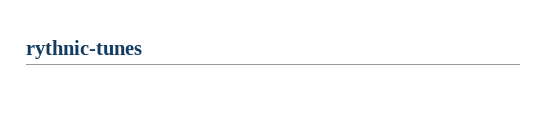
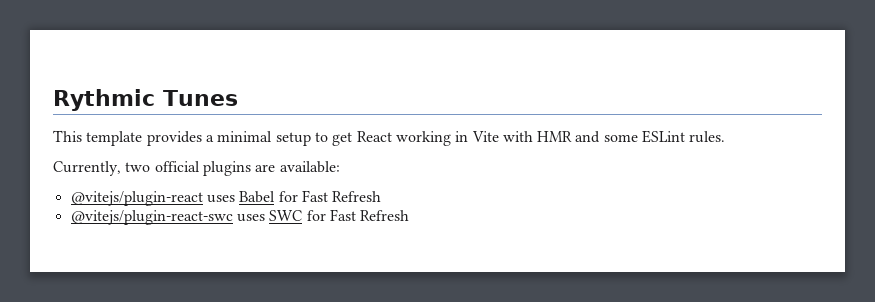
- rythnic-tunes
+ Rythmic Tunes
+ This template provides a minimal setup to get React working in Vite with HMR and some ESLint rules.
+ Currently, two official plugins are available:
+ @vitejs/plugin-react uses Babel for Fast Refresh
+ @vitejs/plugin-react-swc uses SWC for Fast Refresh

